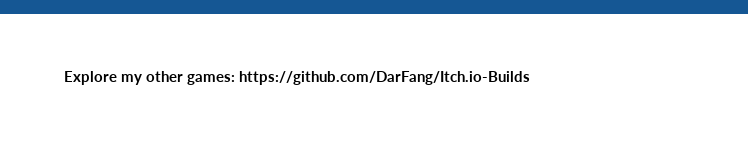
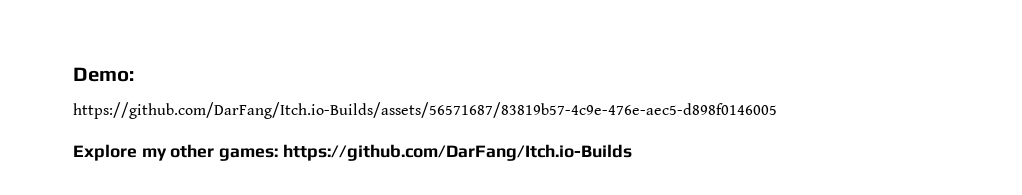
+ Demo:
+ https://github.com/DarFang/Itch.io-Builds/assets/56571687/83819b57-4c9e-476e-aec5-d898f0146005

